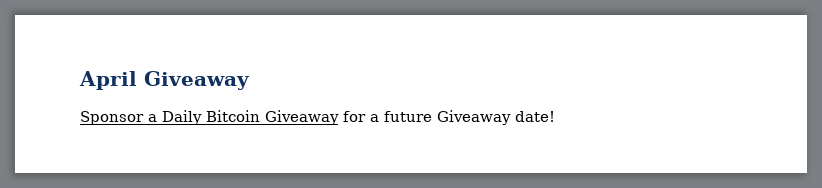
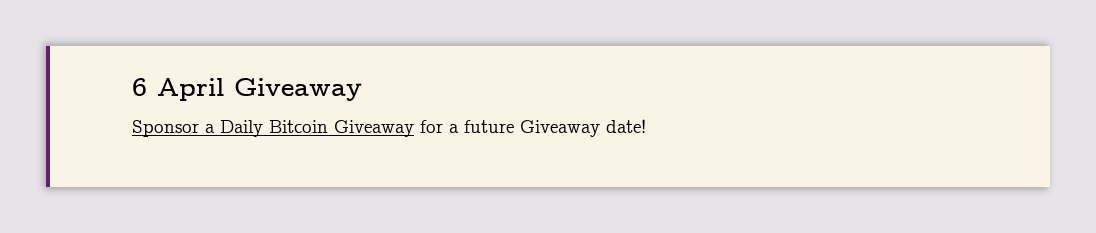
- April Giveaway
+ 6 April Giveaway

